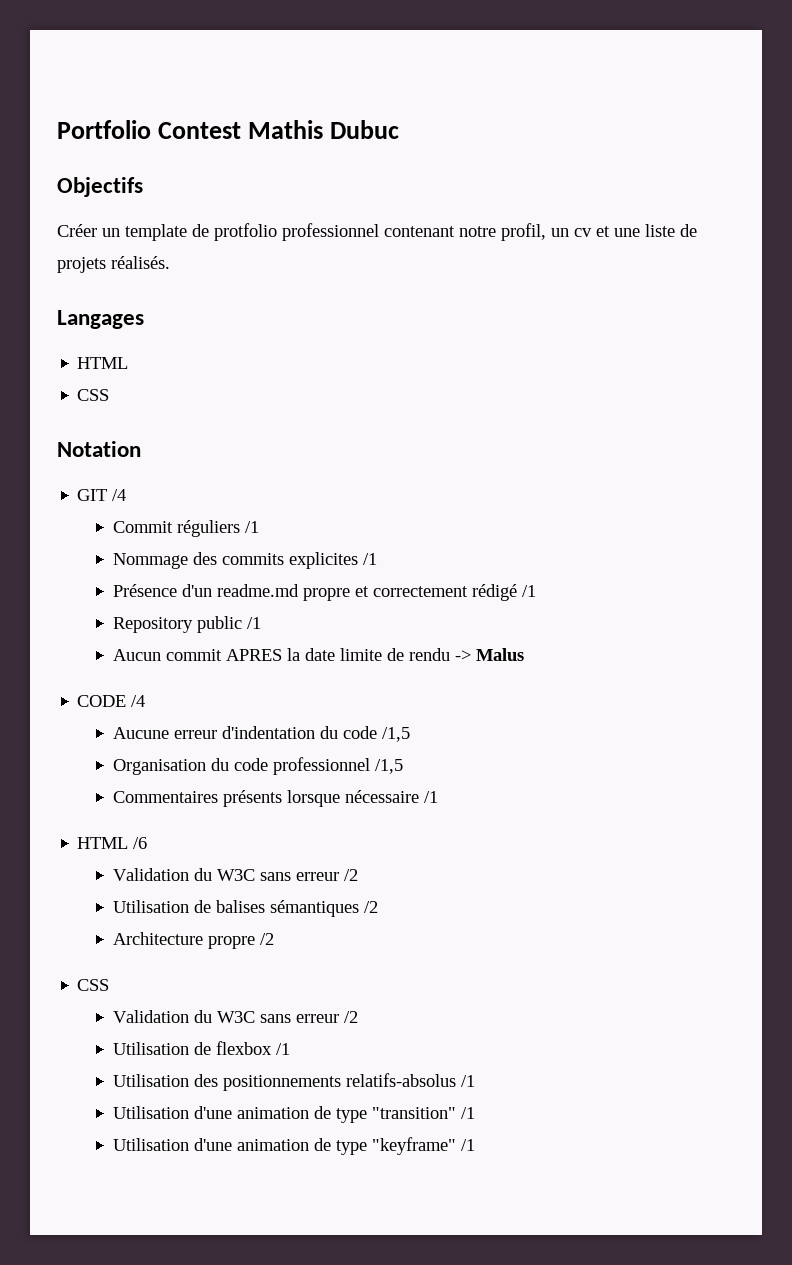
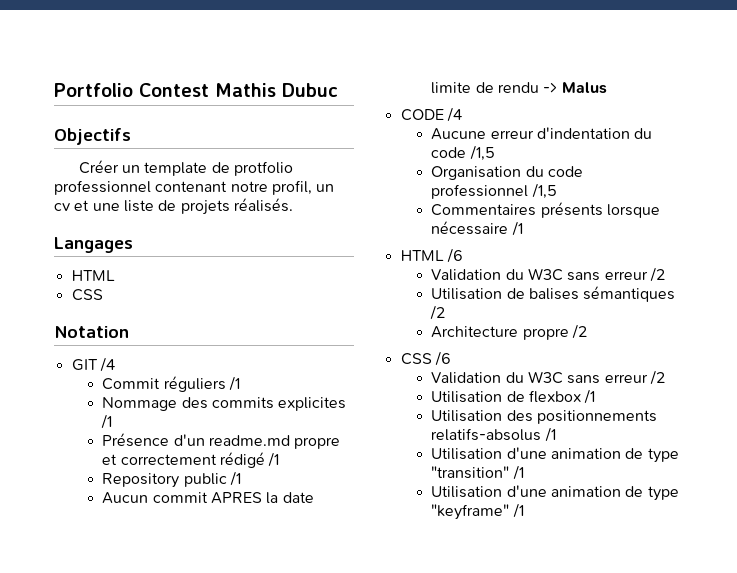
  Architecture propre /2
- CSS
+ CSS /6

